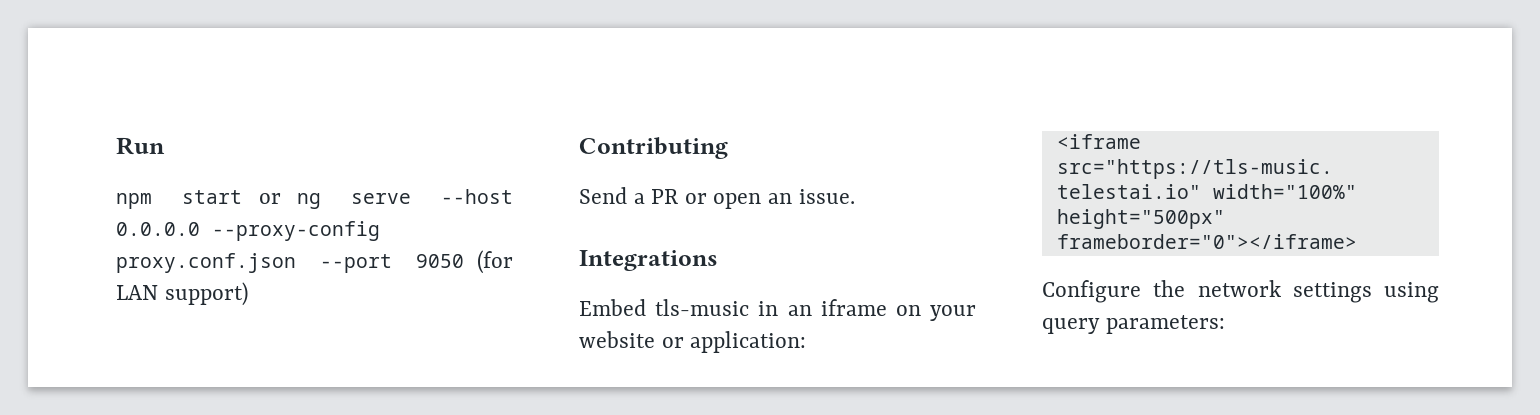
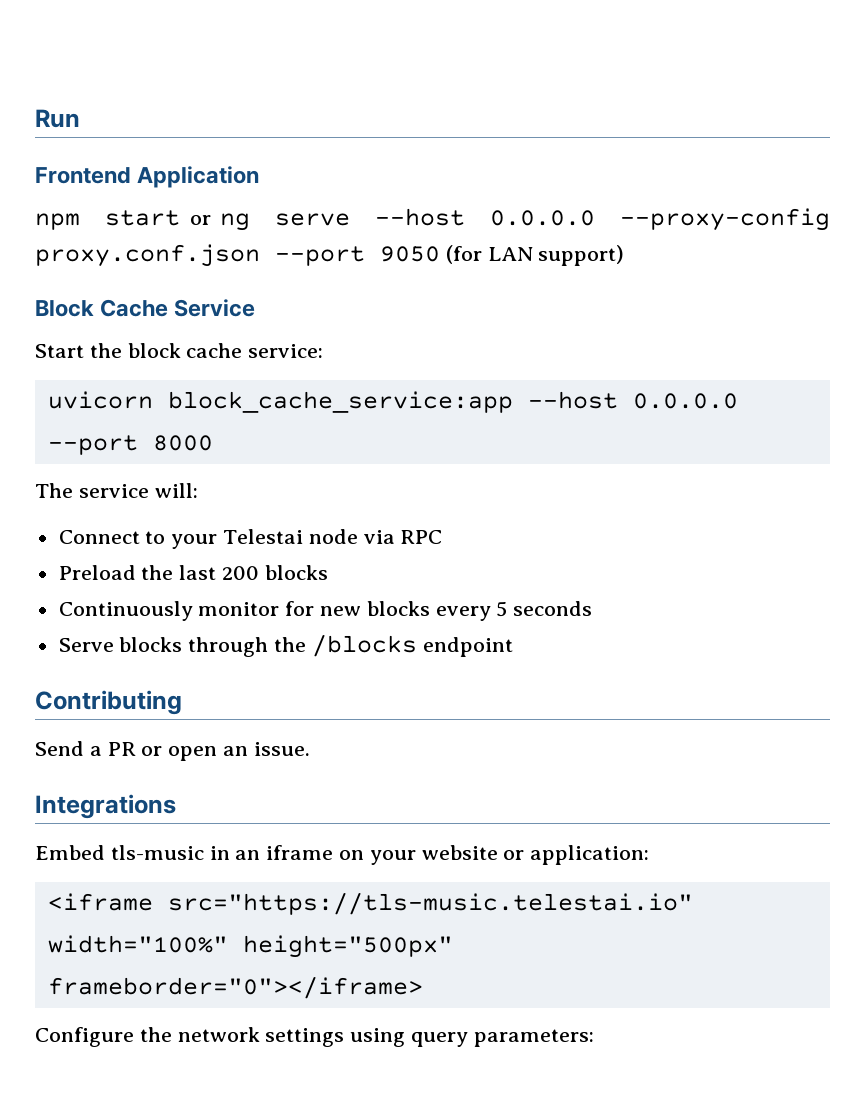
+ Frontend Application
+ Block Cache Service
+ Start the block cache service:
+ uvicorn block_cache_service:app --host 0.0.0.0 --port 8000
+ The service will:
+ Connect to your Telestai node via RPC
+ Preload the last 200 blocks
+ Continuously monitor for new blocks every 5 seconds
+ Serve blocks through the /blocks endpoint

